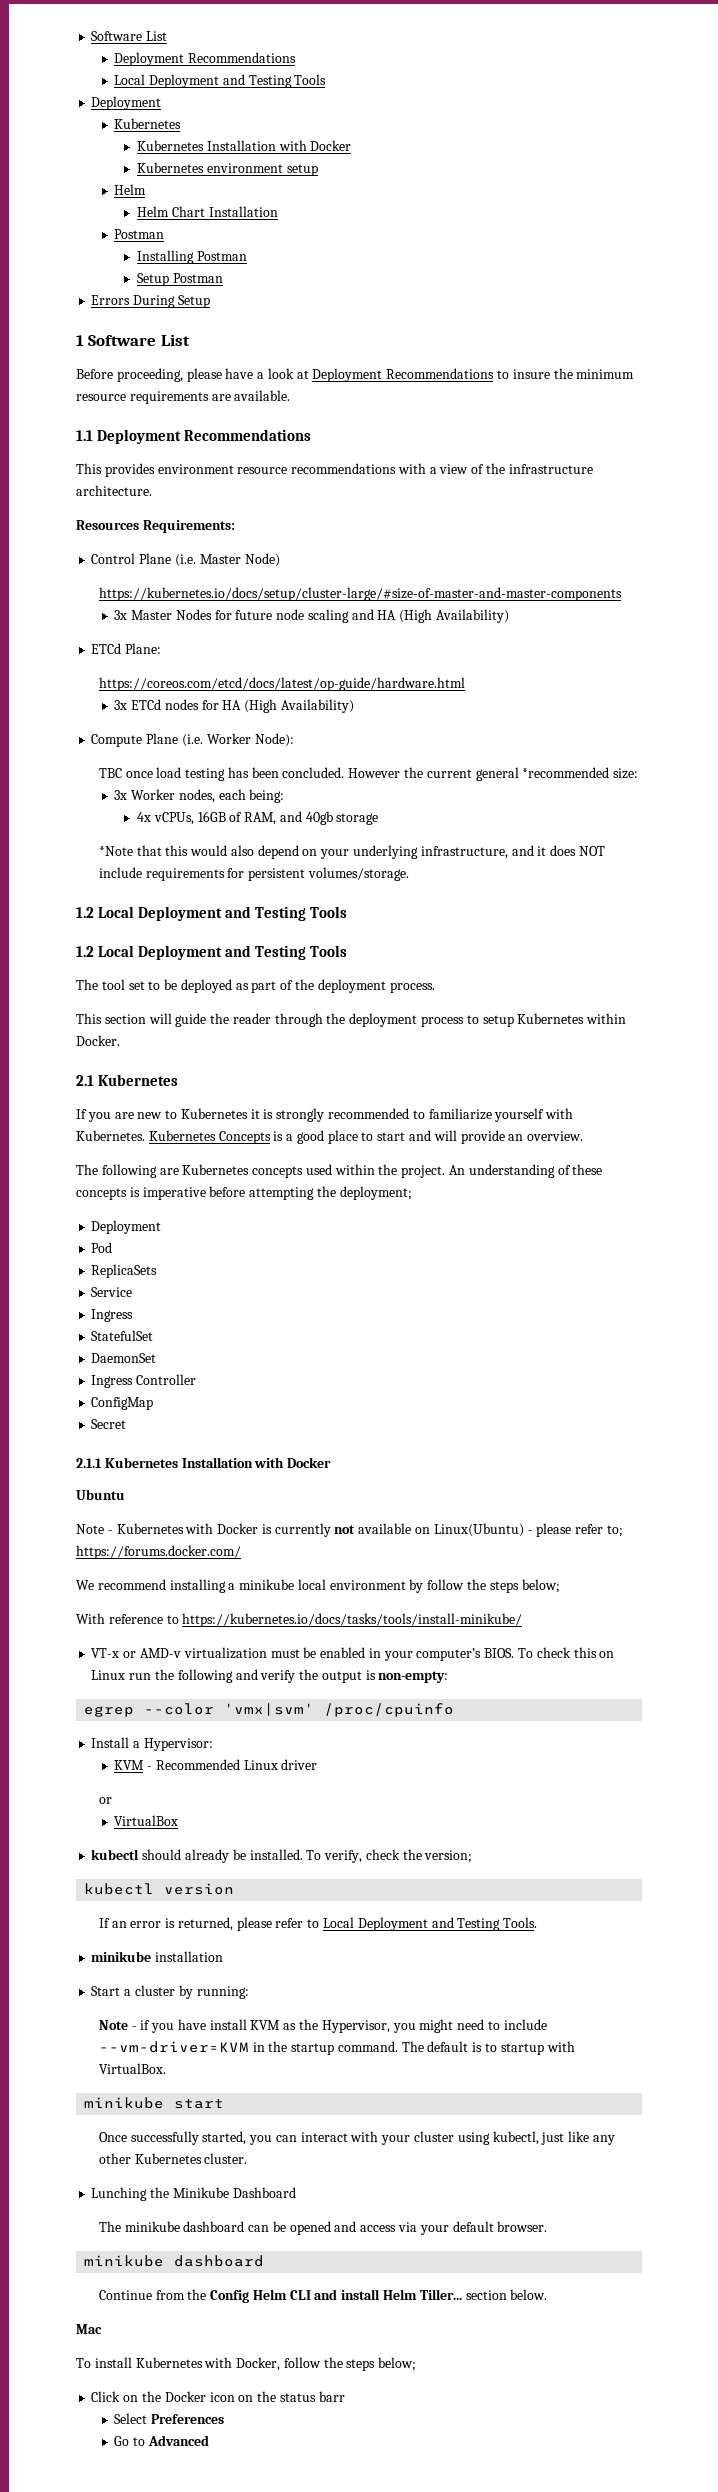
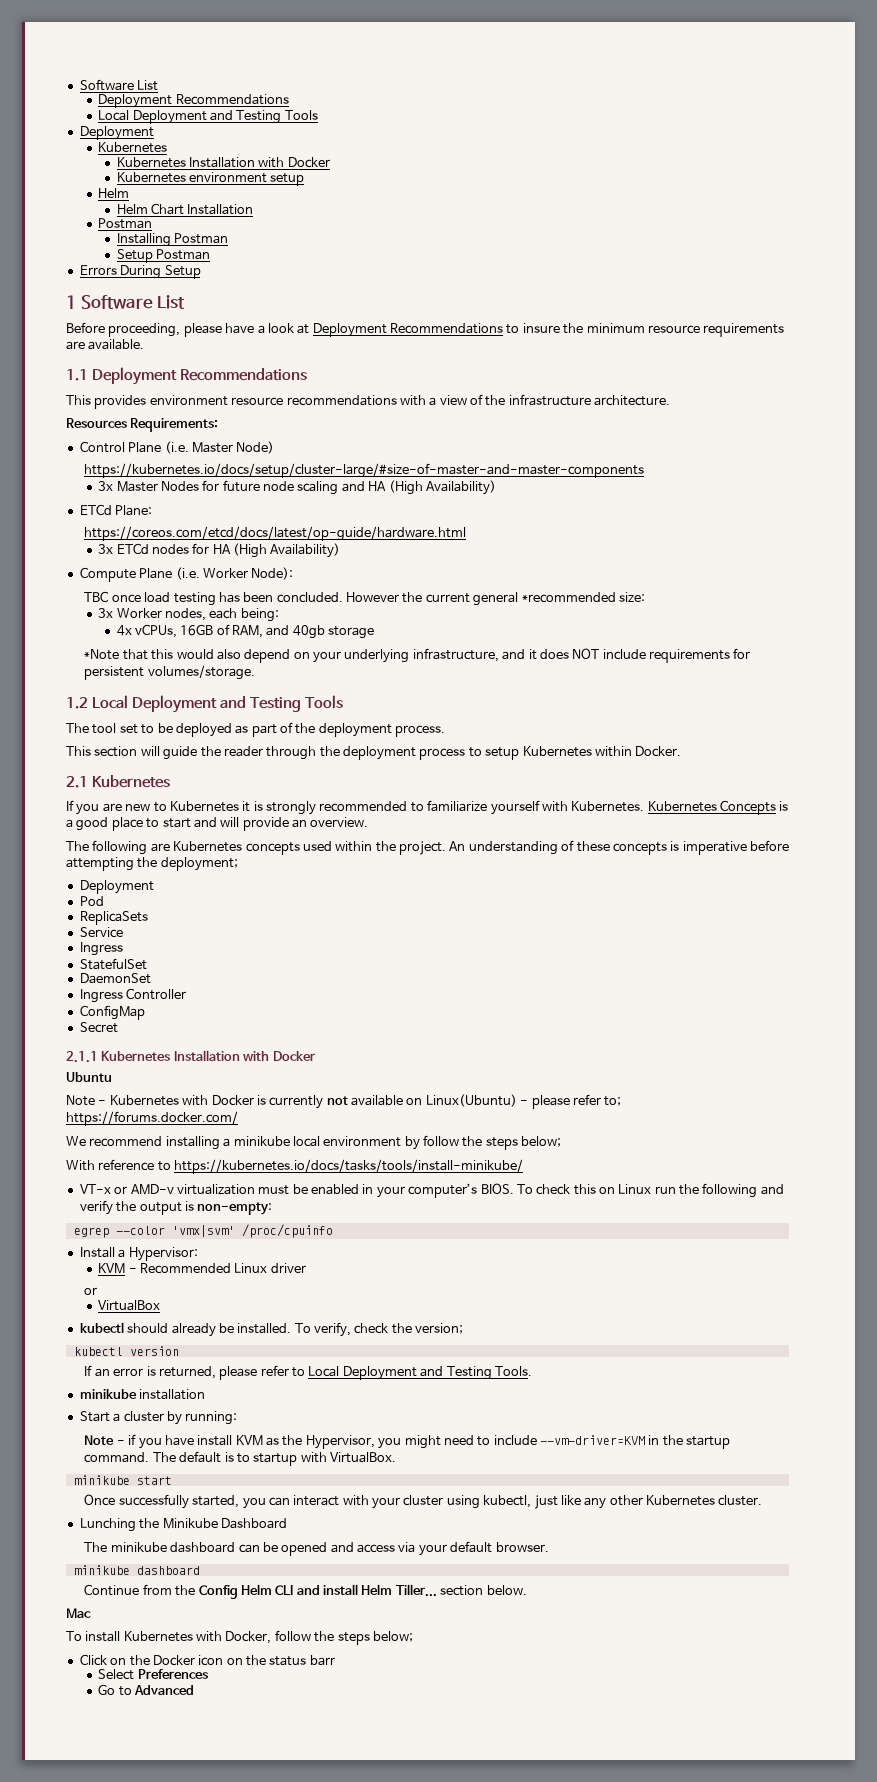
  *Note that this would also depend on your underlying infrastructure, and it does NOT include requirements for persistent volumes/storage.
- 1.2 Local Deployment and Testing Tools

